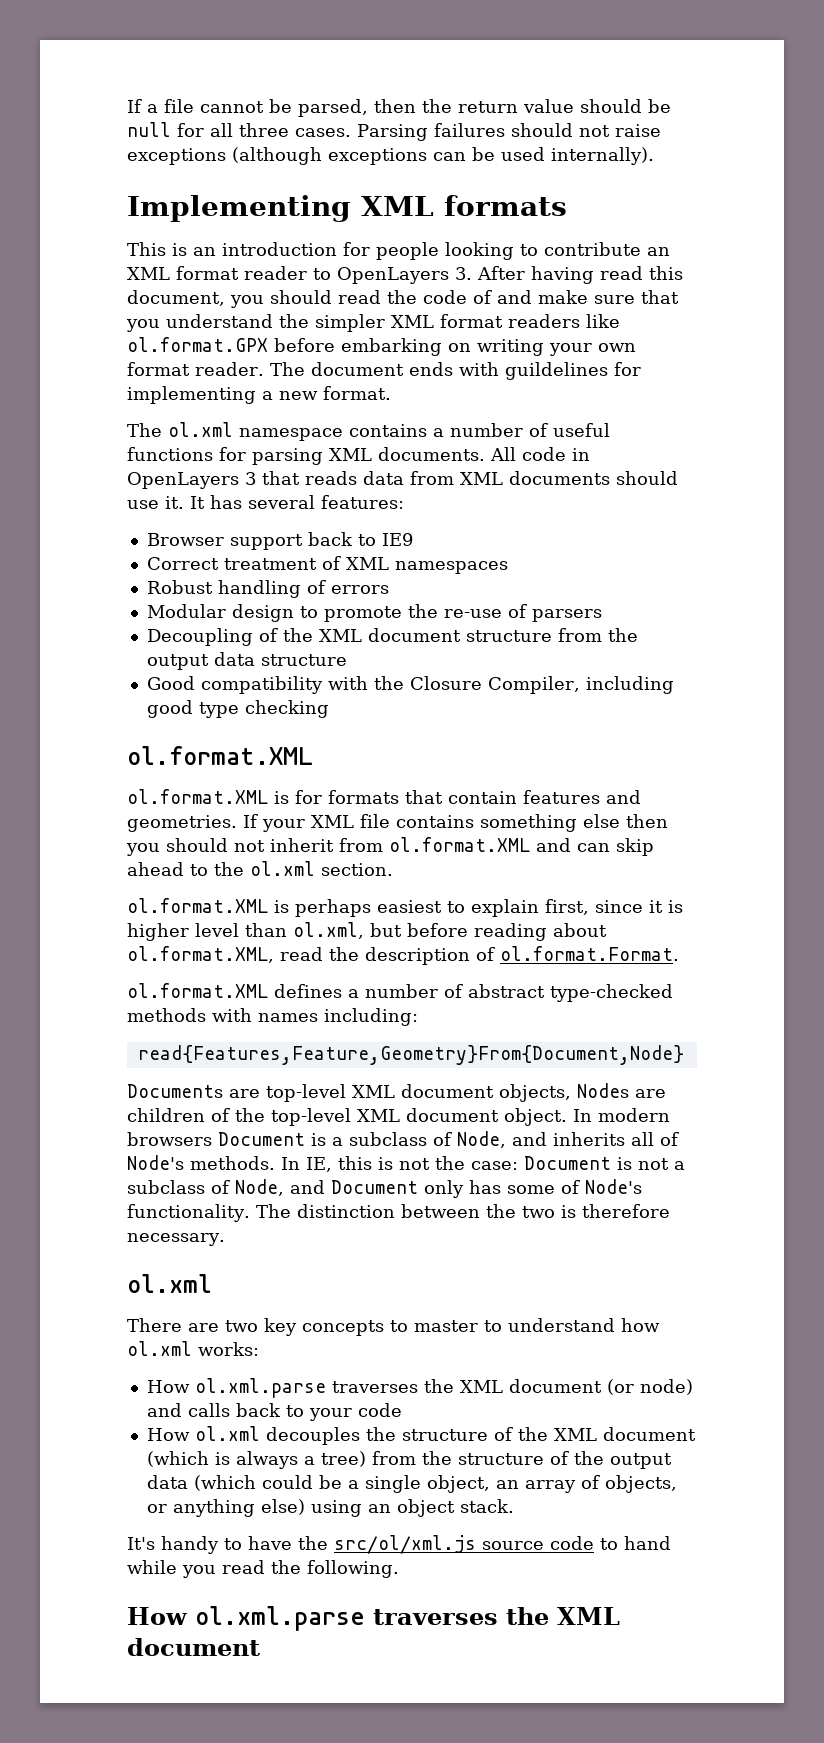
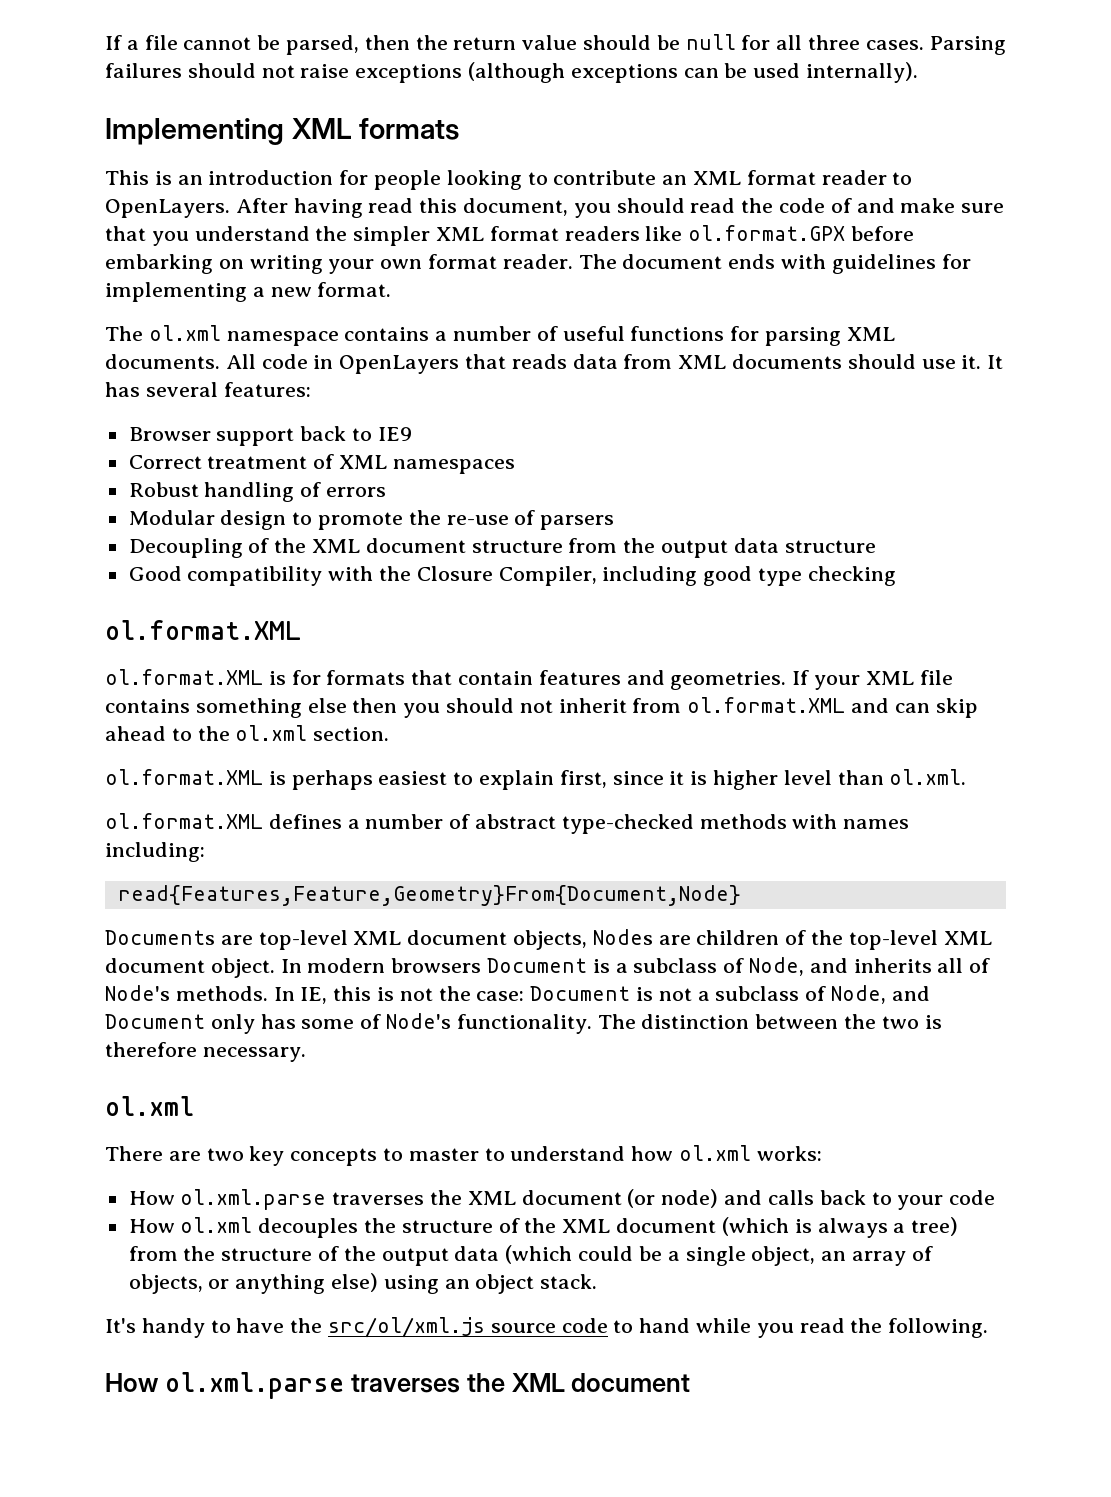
- This is an introduction for people looking to contribute an XML format reader to OpenLayers 3. After having read this document, you should read the code of and make sure that you understand the simpler XML format readers like ol.format.GPX before embarking on writing your own format reader.
+ This is an introduction for people looking to contribute an XML format reader to OpenLayers. After having read this document, you should read the code of and make sure that you understand the simpler XML format readers like ol.format.GPX before embarking on writing your own format reader.
- The document ends with guildelines for implementing a new format.
+ The document ends with guidelines for implementing a new format.
- All code in OpenLayers 3 that reads data from XML documents should use it.
+ All code in OpenLayers that reads data from XML documents should use it.
- ol.format.XML is perhaps easiest to explain first, since it is higher level than ol.xml, but before reading about ol.format.XML, read the description of ol.format.Format.
+ ol.format.XML is perhaps easiest to explain first, since it is higher level than ol.xml.

